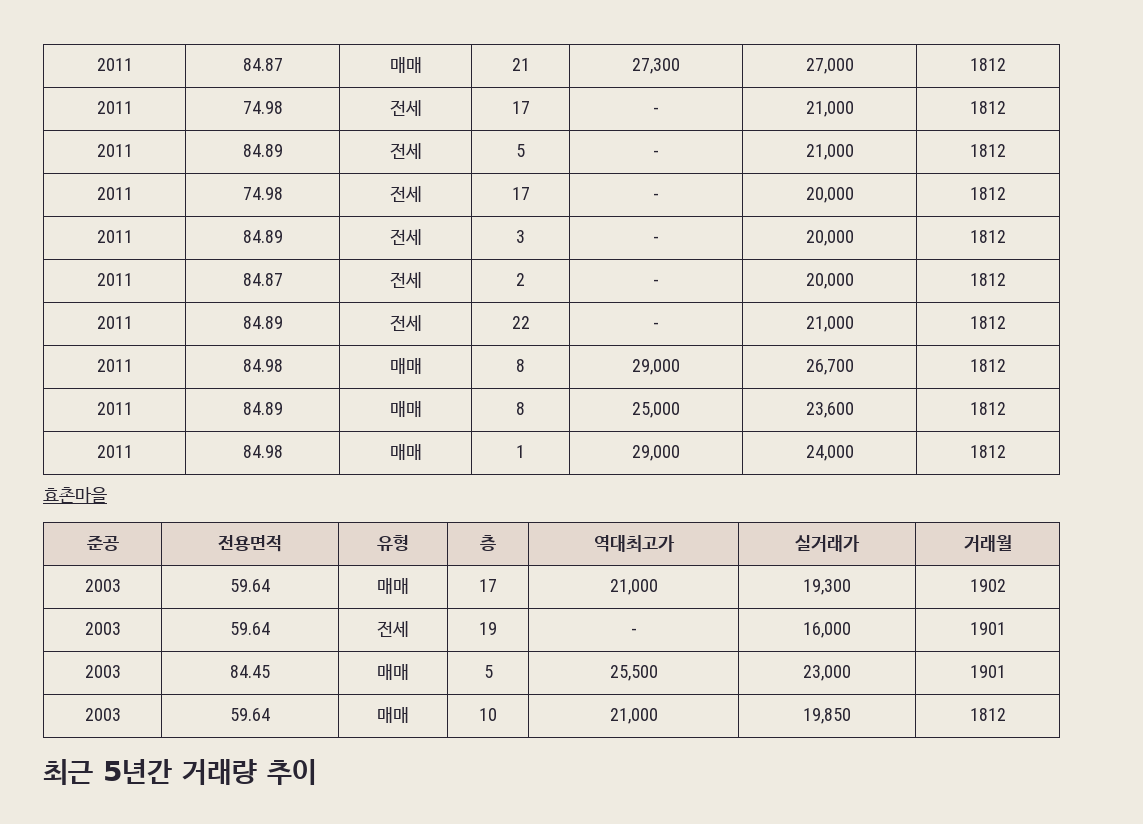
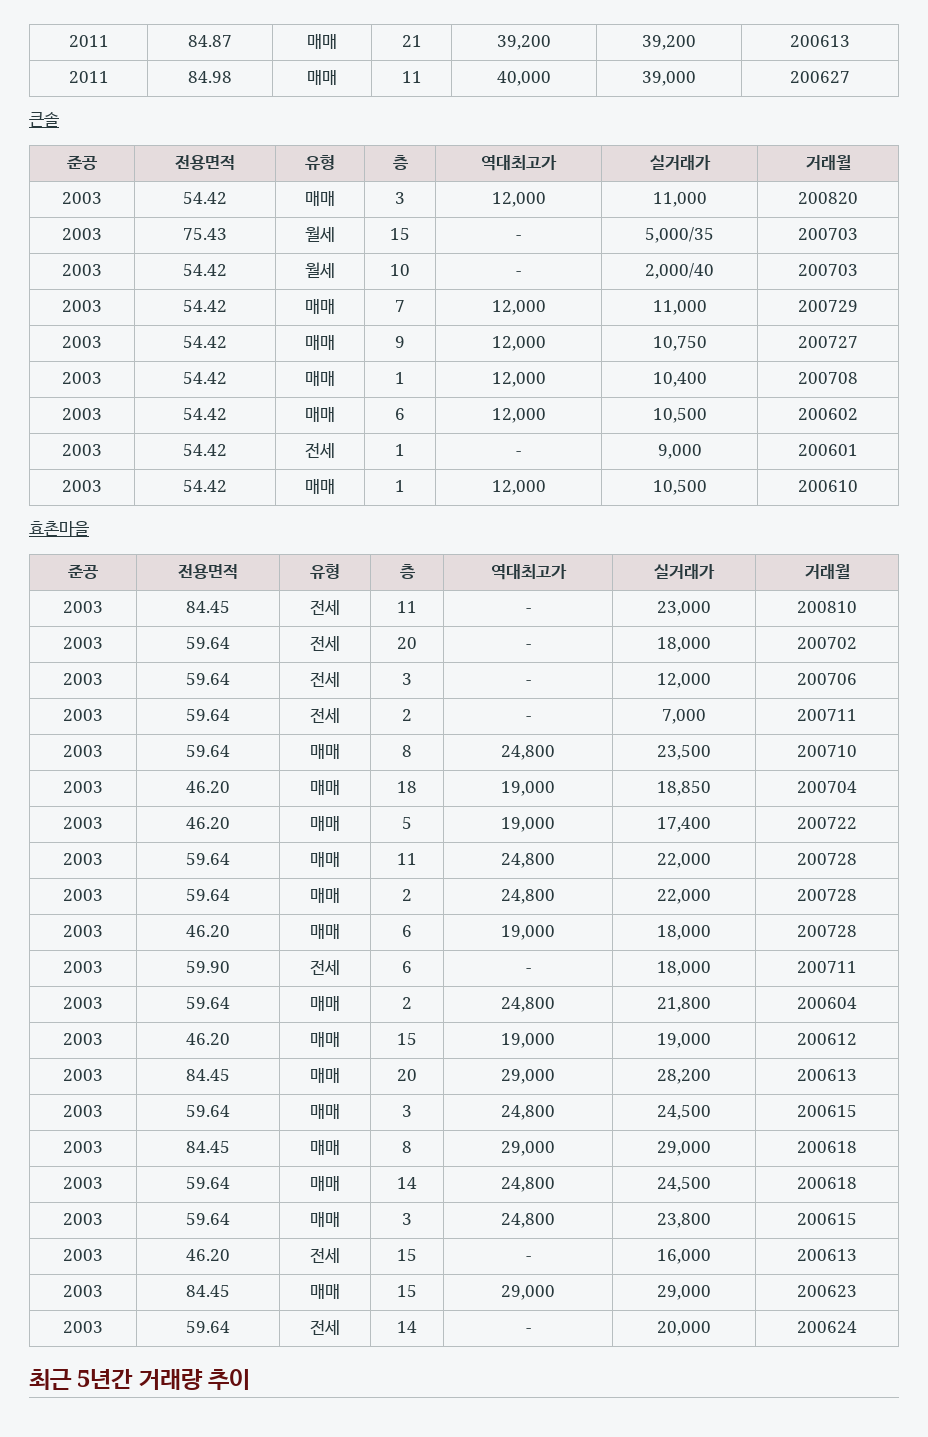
- 2011 | 84.87 | 매매 | 21 | 27,300 | 27,000 | 1812
- 2011 | 74.98 | 전세 | 17 | - | 21,000 | 1812
- 2011 | 84.89 | 전세 | 5 | - | 21,000 | 1812
- 2011 | 74.98 | 전세 | 17 | - | 20,000 | 1812
- 2011 | 84.89 | 전세 | 3 | - | 20,000 | 1812
- 2011 | 84.87 | 전세 | 2 | - | 20,000 | 1812
- 2011 | 84.89 | 전세 | 22 | - | 21,000 | 1812
- 2011 | 84.98 | 매매 | 8 | 29,000 | 26,700 | 1812
- 2011 | 84.89 | 매매 | 8 | 25,000 | 23,600 | 1812
- 2011 | 84.98 | 매매 | 1 | 29,000 | 24,000 | 1812
+ 2011 | 84.87 | 매매 | 21 | 39,200 | 39,200 | 200613
+ 2011 | 84.98 | 매매 | 11 | 40,000 | 39,000 | 200627
+ 큰솔
+ 준공 | 전용면적 | 유형 | 층 | 역대최고가 | 실거래가 | 거래월
+ 2003 | 54.42 | 매매 | 3 | 12,000 | 11,000 | 200820
+ 2003 | 75.43 | 월세 | 15 | - | 5,000/35 | 200703
+ 2003 | 54.42 | 월세 | 10 | - | 2,000/40 | 200703
+ 2003 | 54.42 | 매매 | 7 | 12,000 | 11,000 | 200729
+ 2003 | 54.42 | 매매 | 9 | 12,000 | 10,750 | 200727
+ 2003 | 54.42 | 매매 | 1 | 12,000 | 10,400 | 200708
+ 2003 | 54.42 | 매매 | 6 | 12,000 | 10,500 | 200602
+ 2003 | 54.42 | 전세 | 1 | - | 9,000 | 200601
+ 2003 | 54.42 | 매매 | 1 | 12,000 | 10,500 | 200610
- 2003 | 59.64 | 매매 | 17 | 21,000 | 19,300 | 1902
- 2003 | 59.64 | 전세 | 19 | - | 16,000 | 1901
- 2003 | 84.45 | 매매 | 5 | 25,500 | 23,000 | 1901
- 2003 | 59.64 | 매매 | 10 | 21,000 | 19,850 | 1812
+ 2003 | 84.45 | 전세 | 11 | - | 23,000 | 200810
+ 2003 | 59.64 | 전세 | 20 | - | 18,000 | 200702
+ 2003 | 59.64 | 전세 | 3 | - | 12,000 | 200706
+ 2003 | 59.64 | 전세 | 2 | - | 7,000 | 200711
+ 2003 | 59.64 | 매매 | 8 | 24,800 | 23,500 | 200710
+ 2003 | 46.20 | 매매 | 18 | 19,000 | 18,850 | 200704
+ 2003 | 46.20 | 매매 | 5 | 19,000 | 17,400 | 200722
+ 2003 | 59.64 | 매매 | 11 | 24,800 | 22,000 | 200728
+ 2003 | 59.64 | 매매 | 2 | 24,800 | 22,000 | 200728
+ 2003 | 46.20 | 매매 | 6 | 19,000 | 18,000 | 200728
+ 2003 | 59.90 | 전세 | 6 | - | 18,000 | 200711
+ 2003 | 59.64 | 매매 | 2 | 24,800 | 21,800 | 200604
+ 2003 | 46.20 | 매매 | 15 | 19,000 | 19,000 | 200612
+ 2003 | 84.45 | 매매 | 20 | 29,000 | 28,200 | 200613
+ 2003 | 59.64 | 매매 | 3 | 24,800 | 24,500 | 200615
+ 2003 | 84.45 | 매매 | 8 | 29,000 | 29,000 | 200618
+ 2003 | 59.64 | 매매 | 14 | 24,800 | 24,500 | 200618
+ 2003 | 59.64 | 매매 | 3 | 24,800 | 23,800 | 200615
+ 2003 | 46.20 | 전세 | 15 | - | 16,000 | 200613
+ 2003 | 84.45 | 매매 | 15 | 29,000 | 29,000 | 200623
+ 2003 | 59.64 | 전세 | 14 | - | 20,000 | 200624

